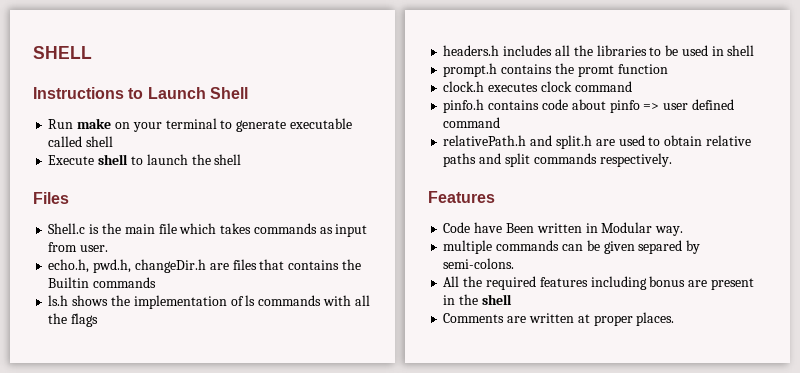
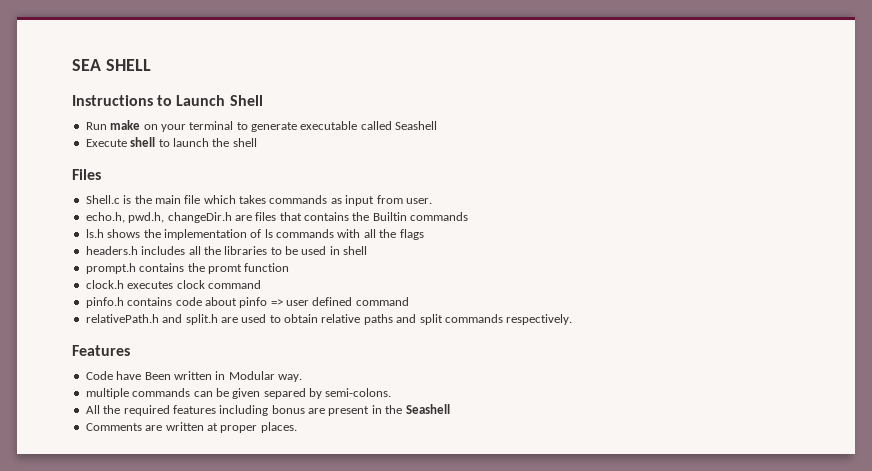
- SHELL
+ SEA SHELL
- Run make on your terminal to generate executable called shell
+ Run make on your terminal to generate executable called Seashell
- All the required features including bonus are present in the shell
+ All the required features including bonus are present in the Seashell

